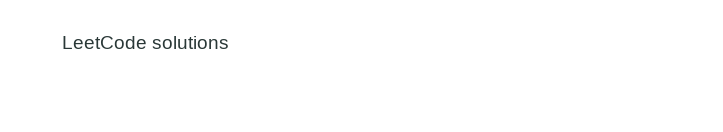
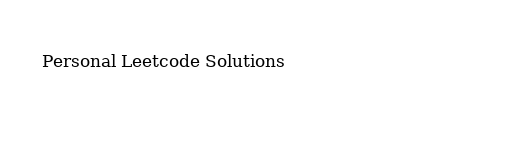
- LeetCode solutions
+ Personal Leetcode Solutions

